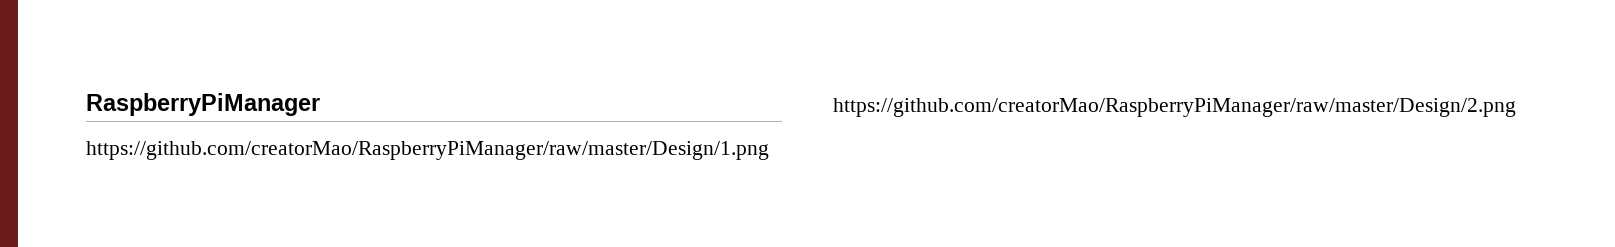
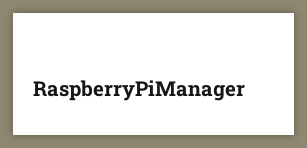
- https://github.com/creatorMao/RaspberryPiManager/raw/master/Design/1.png https://github.com/creatorMao/RaspberryPiManager/raw/master/Design/2.png

